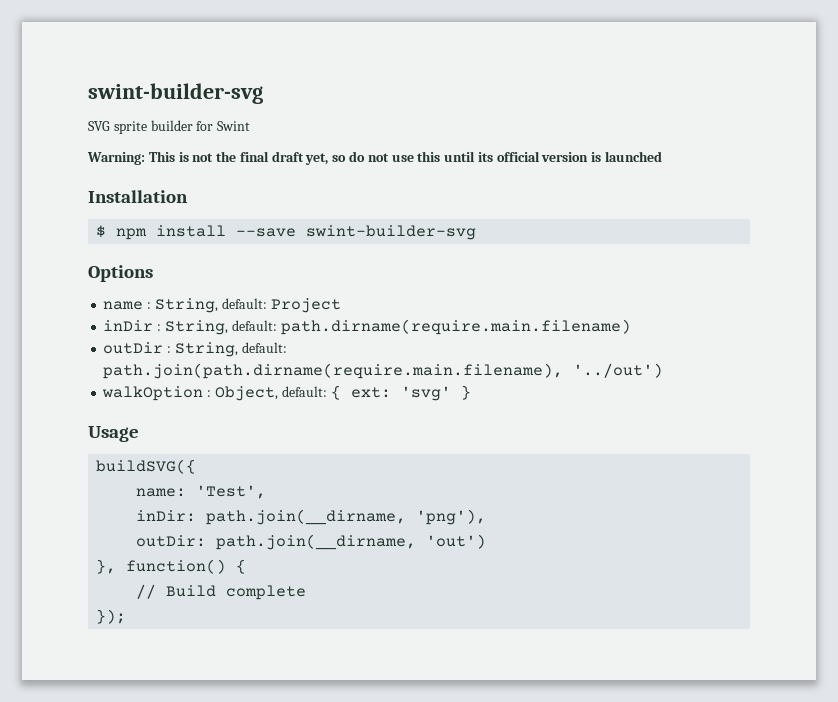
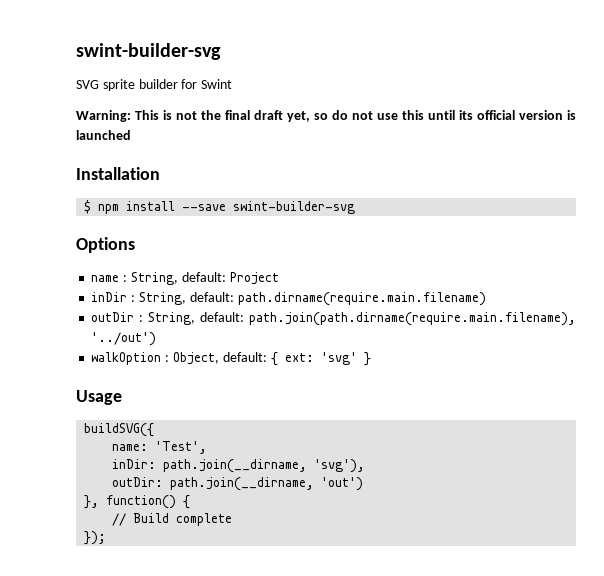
- inDir: path.join(__dirname, 'png'),
+ inDir: path.join(__dirname, 'svg'),

